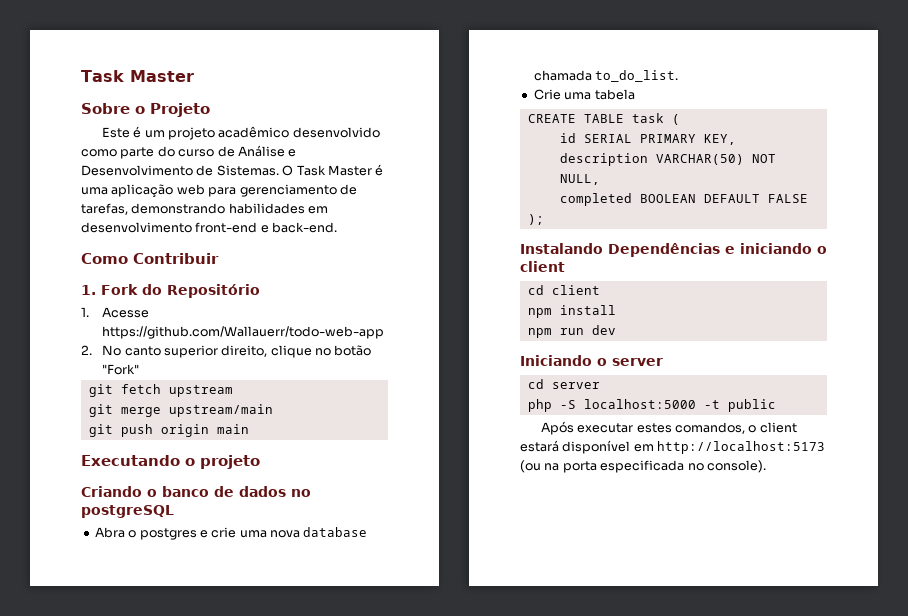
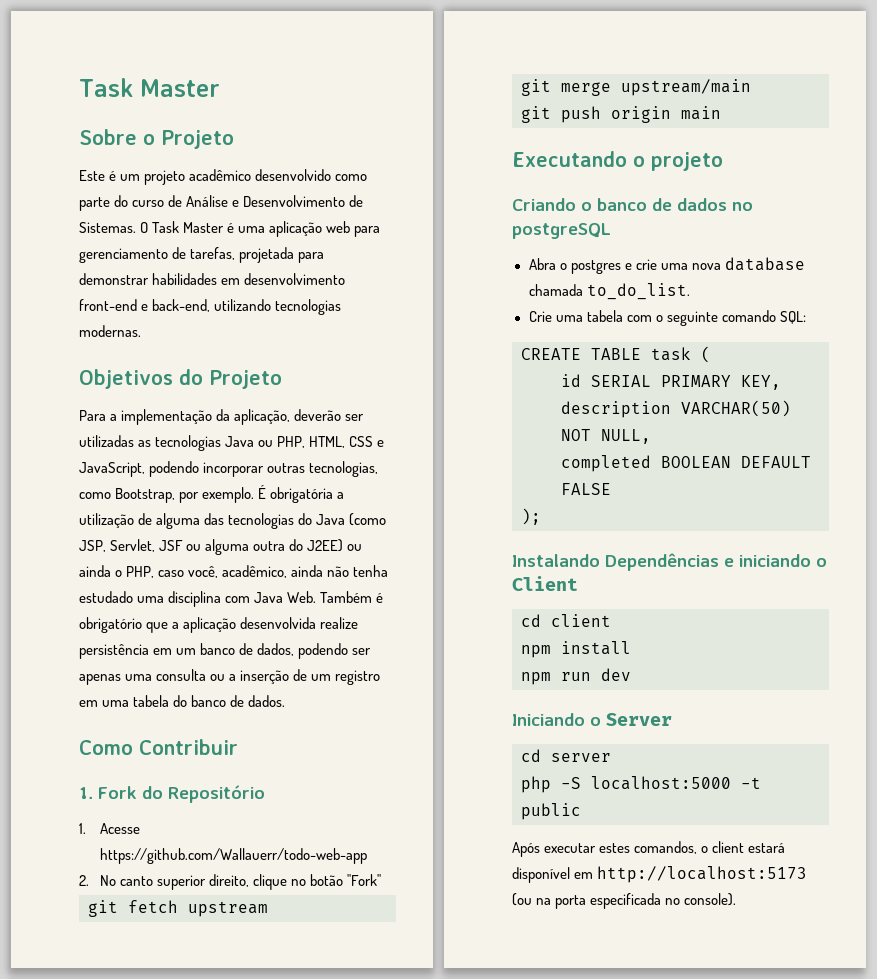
- O Task Master é uma aplicação web para gerenciamento de tarefas, demonstrando habilidades em desenvolvimento front-end e back-end.
+ O Task Master é uma aplicação web para gerenciamento de tarefas, projetada para demonstrar habilidades em desenvolvimento front-end e back-end, utilizando tecnologias modernas.
+ Objetivos do Projeto
+ Para a implementação da aplicação, deverão ser utilizadas as tecnologias Java ou PHP, HTML, CSS e JavaScript, podendo incorporar outras tecnologias, como Bootstrap, por exemplo. É obrigatória a utilização de alguma das tecnologias do Java (como JSP, Servlet, JSF ou alguma outra do J2EE) ou ainda o PHP, caso você, acadêmico, ainda não tenha estudado uma disciplina com Java Web. Também é obrigatório que a aplicação desenvolvida realize persistência em um banco de dados, podendo ser apenas uma consulta ou a inserção de um registro em uma tabela do banco de dados.
- Crie uma tabela
+ Crie uma tabela com o seguinte comando SQL:
- Instalando Dependências e iniciando o client
+ Instalando Dependências e iniciando o Client
- Iniciando o server
+ Iniciando o Server

